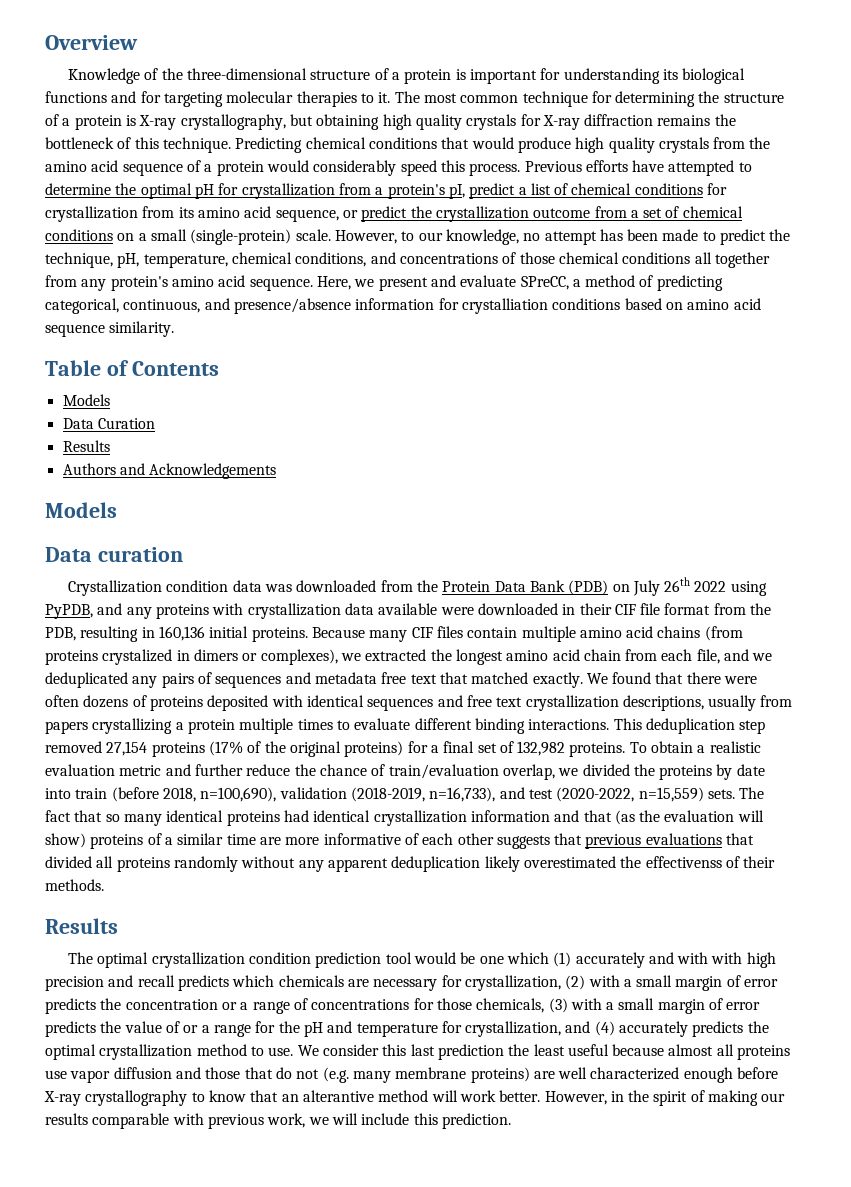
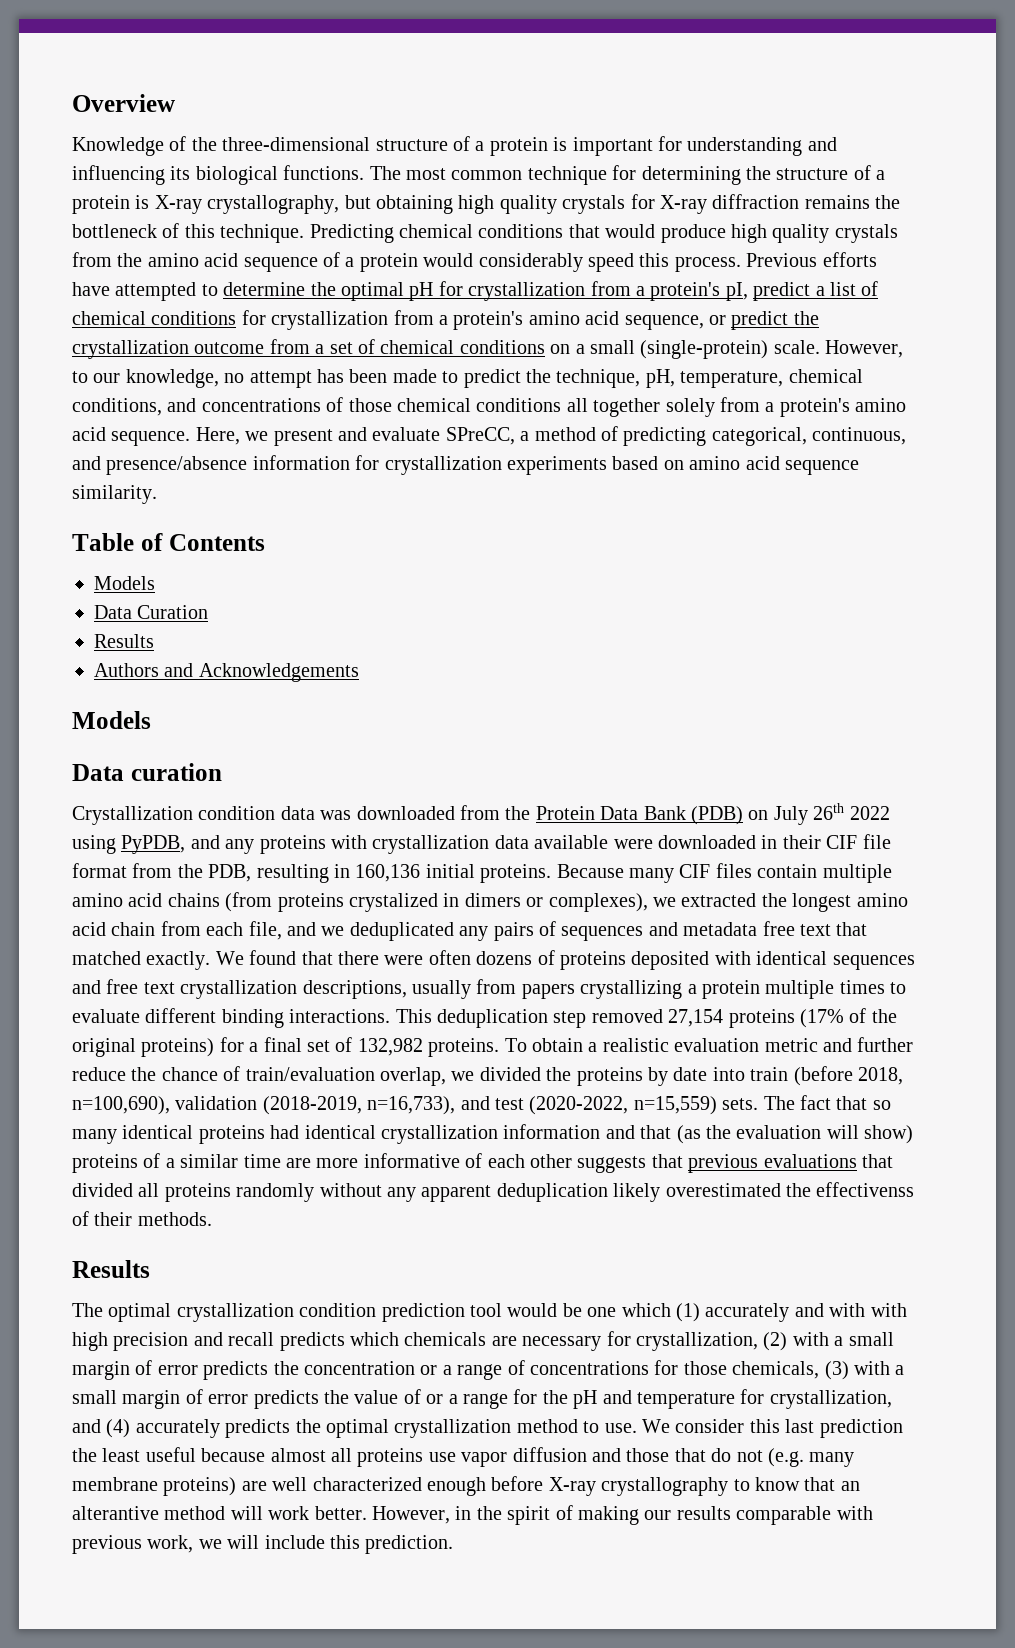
- Knowledge of the three-dimensional structure of a protein is important for understanding its biological functions and for targeting molecular therapies to it.
+ Knowledge of the three-dimensional structure of a protein is important for understanding and influencing its biological functions.
- Previous efforts have attempted to determine the optimal pH for crystallization from a protein's pI, predict a list of chemical conditions for crystallization from its amino acid sequence, or predict the crystallization outcome from a set of chemical conditions on a small (single-protein) scale.
+ Previous efforts have attempted to determine the optimal pH for crystallization from a protein's pI, predict a list of chemical conditions for crystallization from a protein's amino acid sequence, or predict the crystallization outcome from a set of chemical conditions on a small (single-protein) scale.
- However, to our knowledge, no attempt has been made to predict the technique, pH, temperature, chemical conditions, and concentrations of those chemical conditions all together from any protein's amino acid sequence.
+ However, to our knowledge, no attempt has been made to predict the technique, pH, temperature, chemical conditions, and concentrations of those chemical conditions all together solely from a protein's amino acid sequence.
- Here, we present and evaluate SPreCC, a method of predicting categorical, continuous, and presence/absence information for crystalliation conditions based on amino acid sequence similarity.
+ Here, we present and evaluate SPreCC, a method of predicting categorical, continuous, and presence/absence information for crystallization experiments based on amino acid sequence similarity.

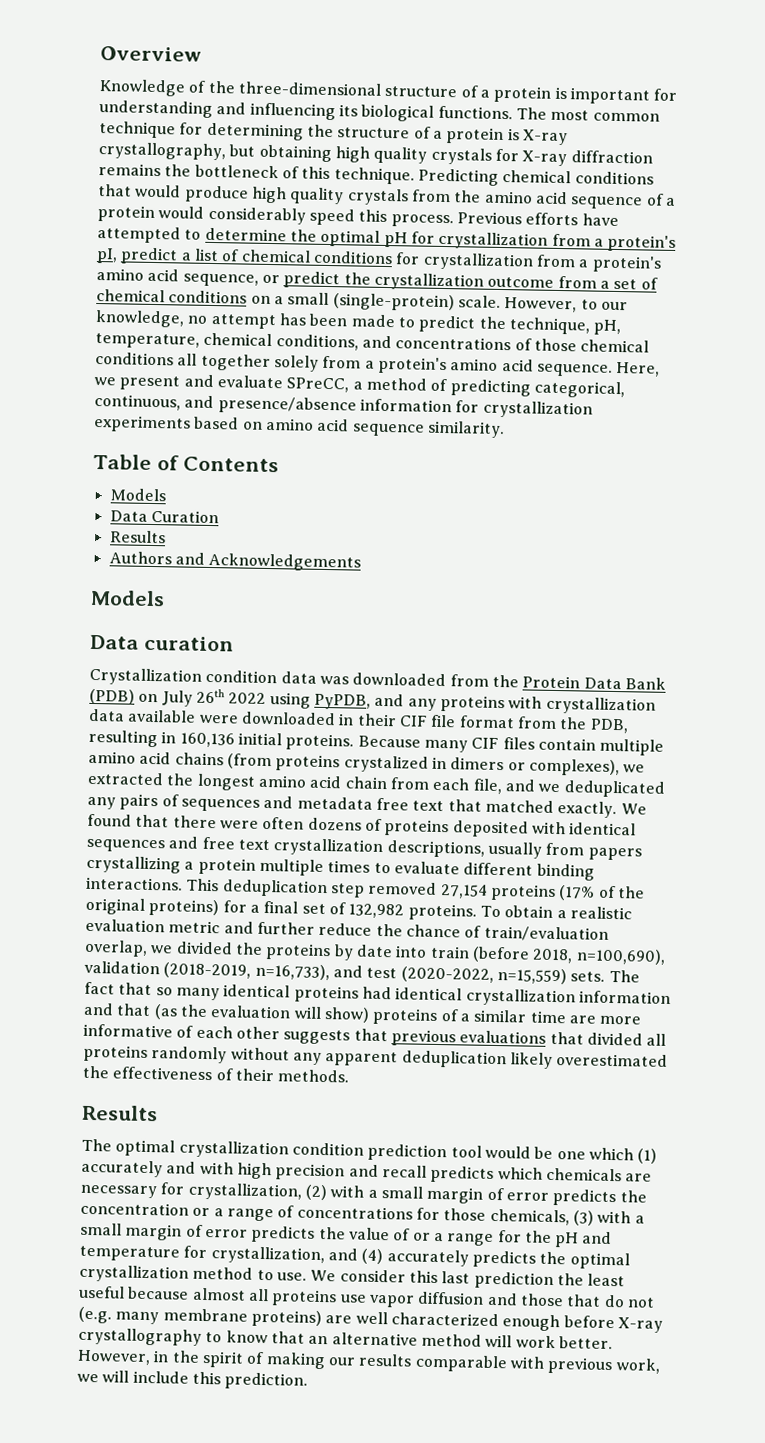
- The fact that so many identical proteins had identical crystallization information and that (as the evaluation will show) proteins of a similar time are more informative of each other suggests that previous evaluations that divided all proteins randomly without any apparent deduplication likely overestimated the effectivenss of their methods.
+ The fact that so many identical proteins had identical crystallization information and that (as the evaluation will show) proteins of a similar time are more informative of each other suggests that previous evaluations that divided all proteins randomly without any apparent deduplication likely overestimated the effectiveness of their methods.
- The optimal crystallization condition prediction tool would be one which (1) accurately and with with high precision and recall predicts which chemicals are necessary for crystallization, (2) with a small margin of error predicts the concentration or a range of concentrations for those chemicals, (3) with a small margin of error predicts the value of or a range for the pH and temperature for crystallization, and (4) accurately predicts the optimal crystallization method to use.
+ The optimal crystallization condition prediction tool would be one which (1) accurately and with high precision and recall predicts which chemicals are necessary for crystallization, (2) with a small margin of error predicts the concentration or a range of concentrations for those chemicals, (3) with a small margin of error predicts the value of or a range for the pH and temperature for crystallization, and (4) accurately predicts the optimal crystallization method to use.
- We consider this last prediction the least useful because almost all proteins use vapor diffusion and those that do not (e.g. many membrane proteins) are well characterized enough before X-ray crystallography to know that an alterantive method will work better.
+ We consider this last prediction the least useful because almost all proteins use vapor diffusion and those that do not (e.g. many membrane proteins) are well characterized enough before X-ray crystallography to know that an alternative method will work better.

